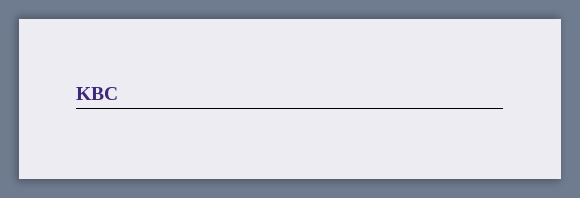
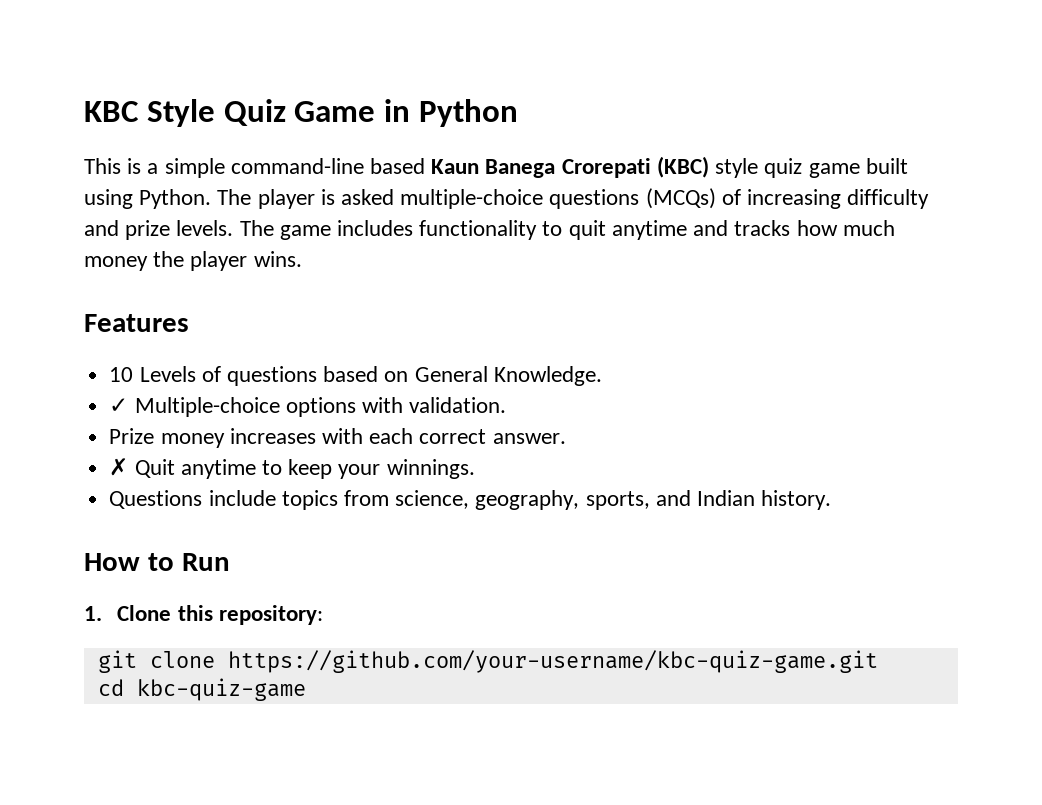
- KBC
+ KBC Style Quiz Game in Python
+ This is a simple command-line based Kaun Banega Crorepati (KBC) style quiz game built using Python. The player is asked multiple-choice questions (MCQs) of increasing difficulty and prize levels. The game includes functionality to quit anytime and tracks how much money the player wins.
+ Features
+ 10 Levels of questions based on General Knowledge.
+ ✓ Multiple-choice options with validation.
+ Prize money increases with each correct answer.
+ ✗ Quit anytime to keep your winnings.
+ Questions include topics from science, geography, sports, and Indian history.
+ How to Run
+ 1. Clone this repository:
+ git clone https://github.com/your-username/kbc-quiz-game.git
+ cd kbc-quiz-game

